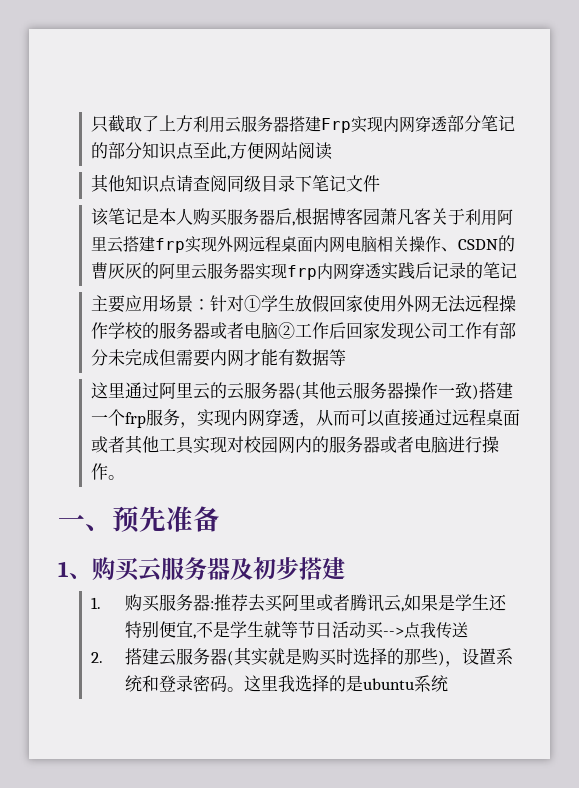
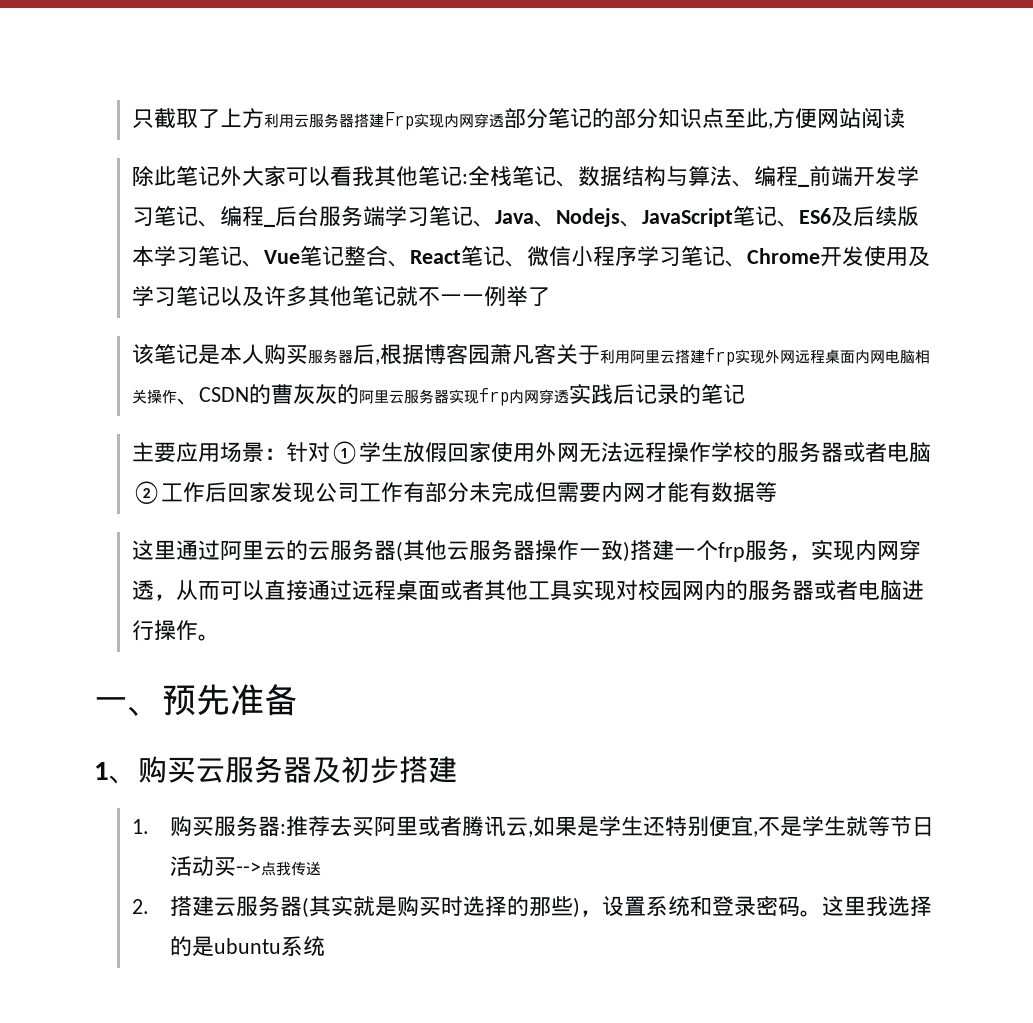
- 其他知识点请查阅同级目录下笔记文件
+ 除此笔记外大家可以看我其他笔记:全栈笔记、数据结构与算法、编程_前端开发学习笔记、编程_后台服务端学习笔记、Java、Nodejs、JavaScript笔记、ES6及后续版本学习笔记、Vue笔记整合、React笔记、微信小程序学习笔记、Chrome开发使用及学习笔记以及许多其他笔记就不一一例举了

